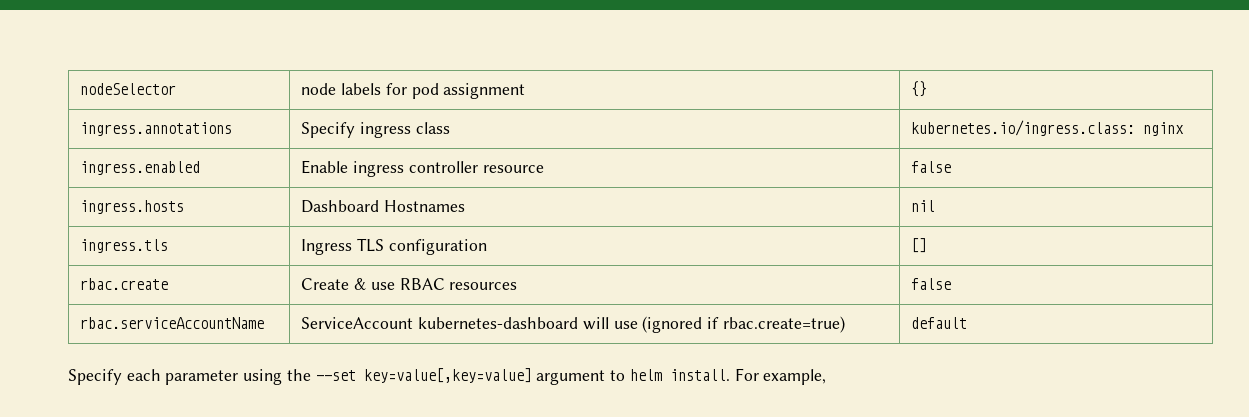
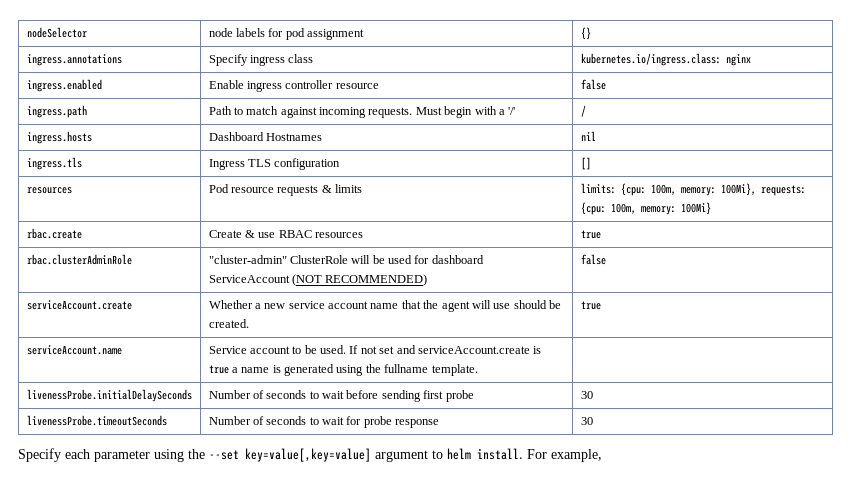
+ ingress.path | Path to match against incoming requests. Must begin with a '/' | /
+ resources | Pod resource requests & limits | limits: {cpu: 100m, memory: 100Mi}, requests: {cpu: 100m, memory: 100Mi}
- rbac.create | Create & use RBAC resources | false
- rbac.serviceAccountName | ServiceAccount kubernetes-dashboard will use (ignored if rbac.create=true) | default
+ rbac.create | Create & use RBAC resources | true
+ rbac.clusterAdminRole | "cluster-admin" ClusterRole will be used for dashboard ServiceAccount (NOT RECOMMENDED) | false
+ serviceAccount.create | Whether a new service account name that the agent will use should be created. | true
+ serviceAccount.name | Service account to be used. If not set and serviceAccount.create is true a name is generated using the fullname template. |
+ livenessProbe.initialDelaySeconds | Number of seconds to wait before sending first probe | 30
+ livenessProbe.timeoutSeconds | Number of seconds to wait for probe response | 30

